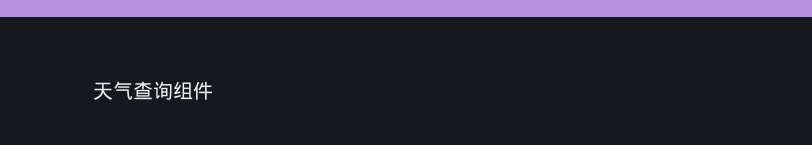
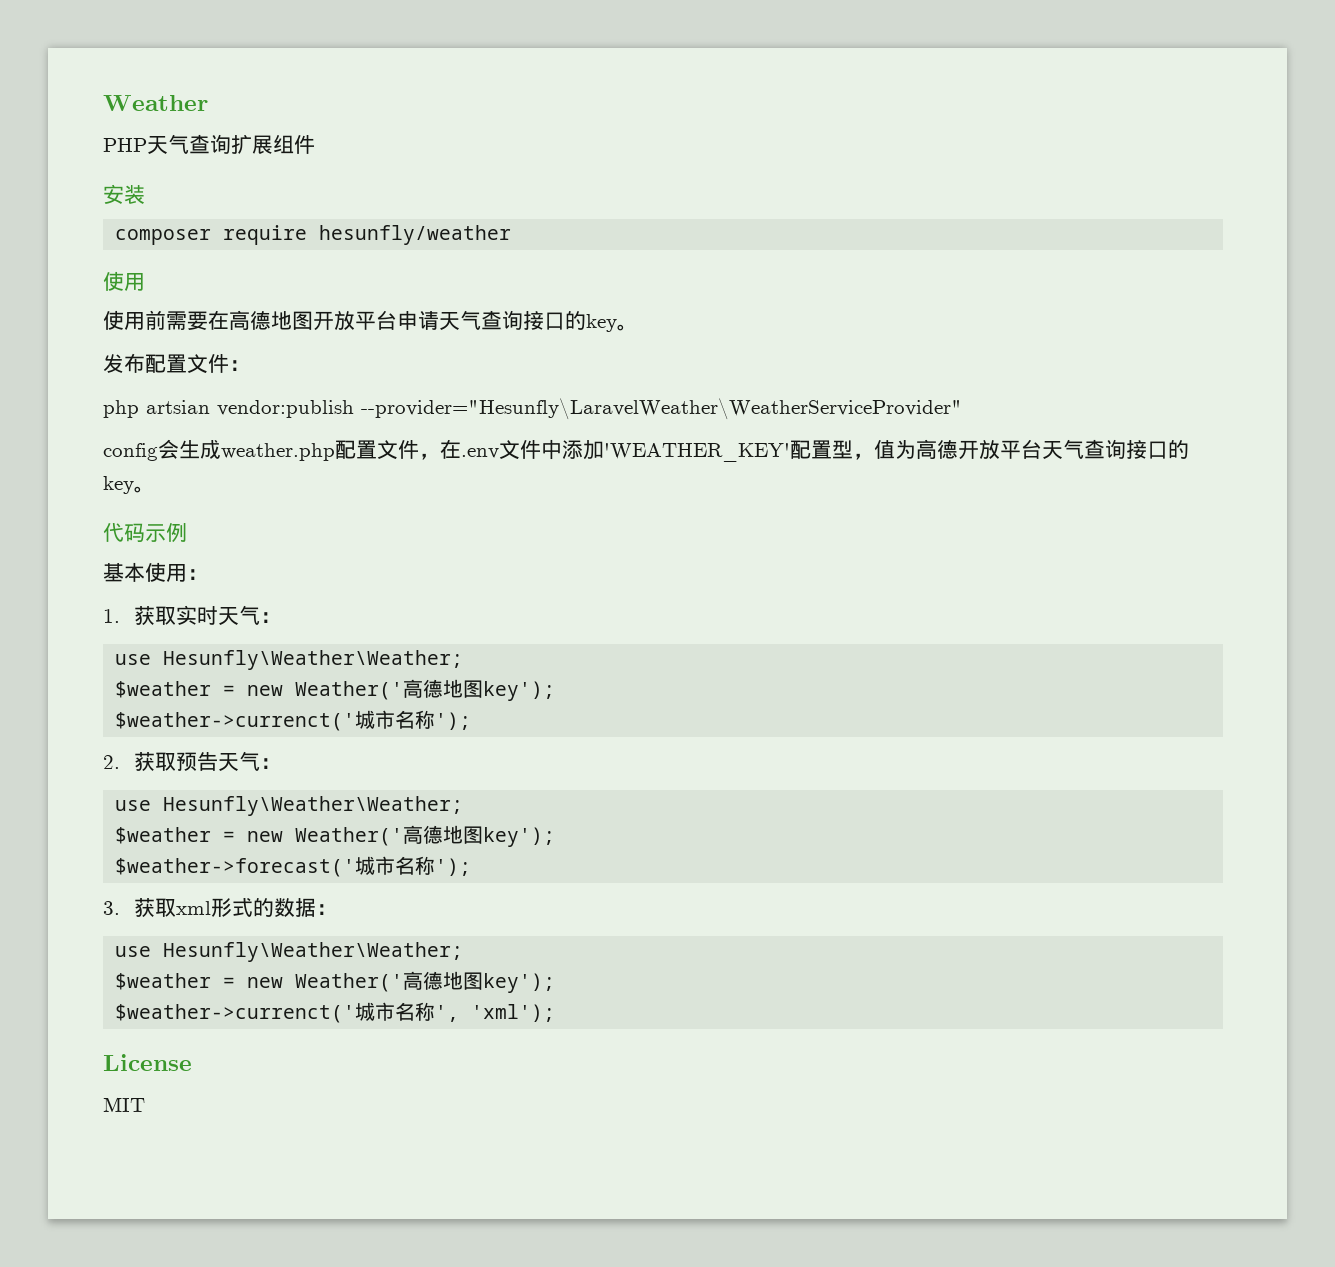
- 天气查询组件
+ Weather
+ PHP天气查询扩展组件
+ 安装
+ composer require hesunfly/weather
+ 使用
+ 使用前需要在高德地图开放平台申请天气查询接口的key。
+ 发布配置文件：
+ php artsian vendor:publish --provider="Hesunfly\LaravelWeather\WeatherServiceProvider"
+ config会生成weather.php配置文件，在.env文件中添加'WEATHER_KEY'配置型，值为高德开放平台天气查询接口的key。
+ 代码示例
+ 基本使用：
+ 1.获取实时天气：
+ use Hesunfly\Weather\Weather;
+ $weather = new Weather('高德地图key');
+ $weather->currenct('城市名称');
+ 2.获取预告天气：
+ use Hesunfly\Weather\Weather;
+ $weather = new Weather('高德地图key');
+ $weather->forecast('城市名称');
+ 3.获取xml形式的数据：
+ use Hesunfly\Weather\Weather;
+ $weather = new Weather('高德地图key');
+ $weather->currenct('城市名称', 'xml');
+ License
+ MIT

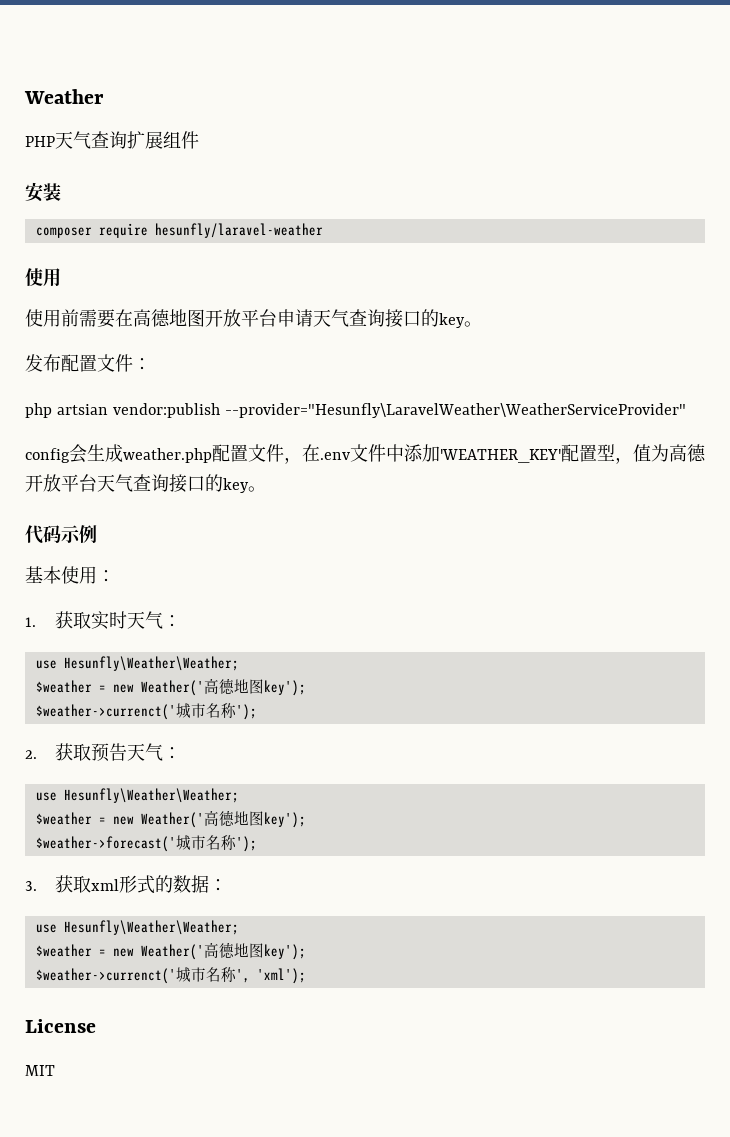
- composer require hesunfly/weather
+ composer require hesunfly/laravel-weather

